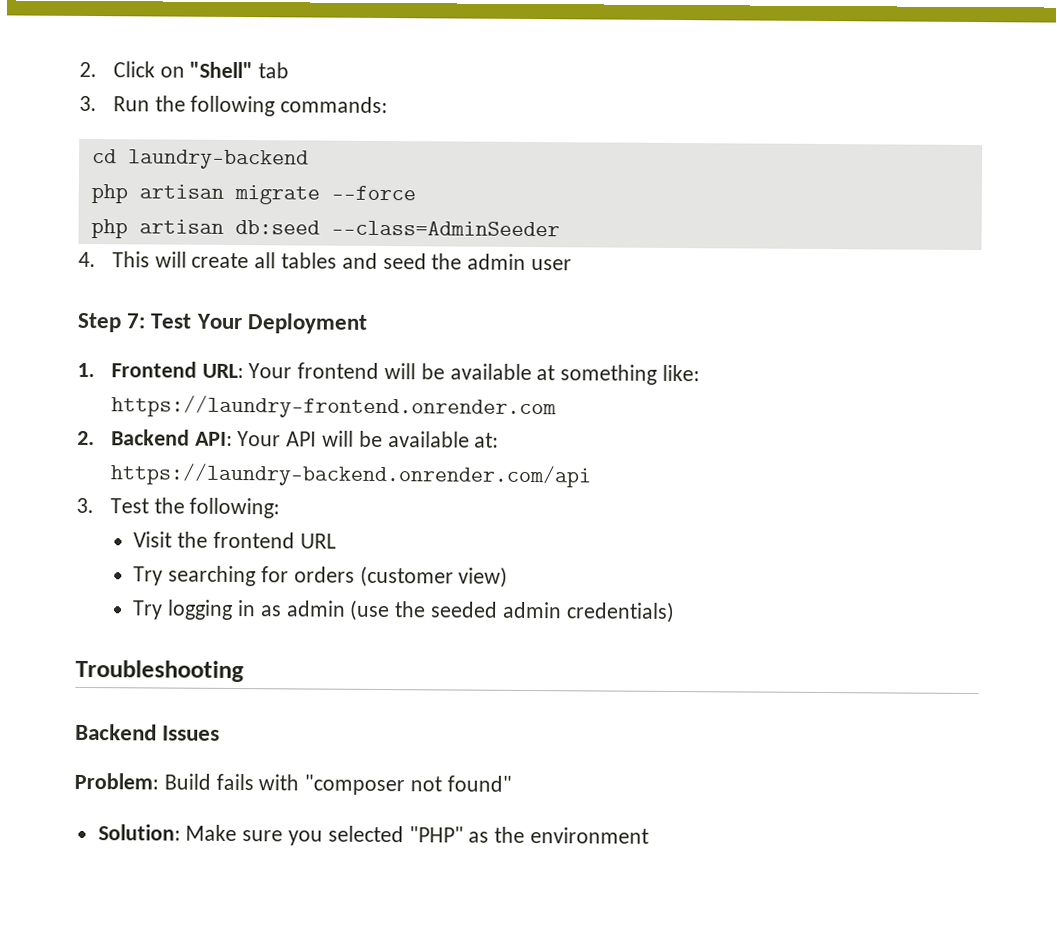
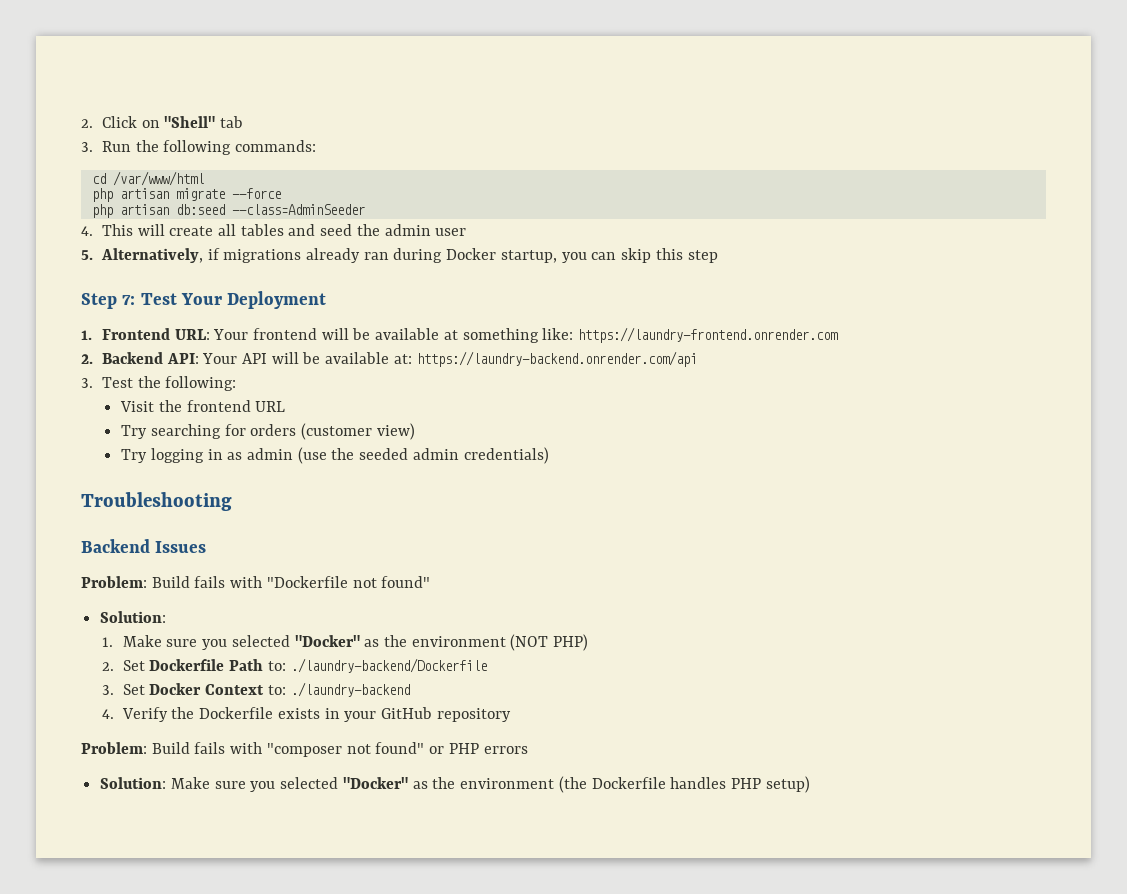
- cd laundry-backend
+ cd /var/www/html
+ 5. Alternatively, if migrations already ran during Docker startup, you can skip this step
+ Problem: Build fails with "Dockerfile not found"
+ Solution:
+ 1. Make sure you selected "Docker" as the environment (NOT PHP)
+ 2. Set Dockerfile Path to: ./laundry-backend/Dockerfile
+ 3. Set Docker Context to: ./laundry-backend
+ 4. Verify the Dockerfile exists in your GitHub repository
- Problem: Build fails with "composer not found"
+ Problem: Build fails with "composer not found" or PHP errors
- Solution: Make sure you selected "PHP" as the environment
+ Solution: Make sure you selected "Docker" as the environment (the Dockerfile handles PHP setup)

